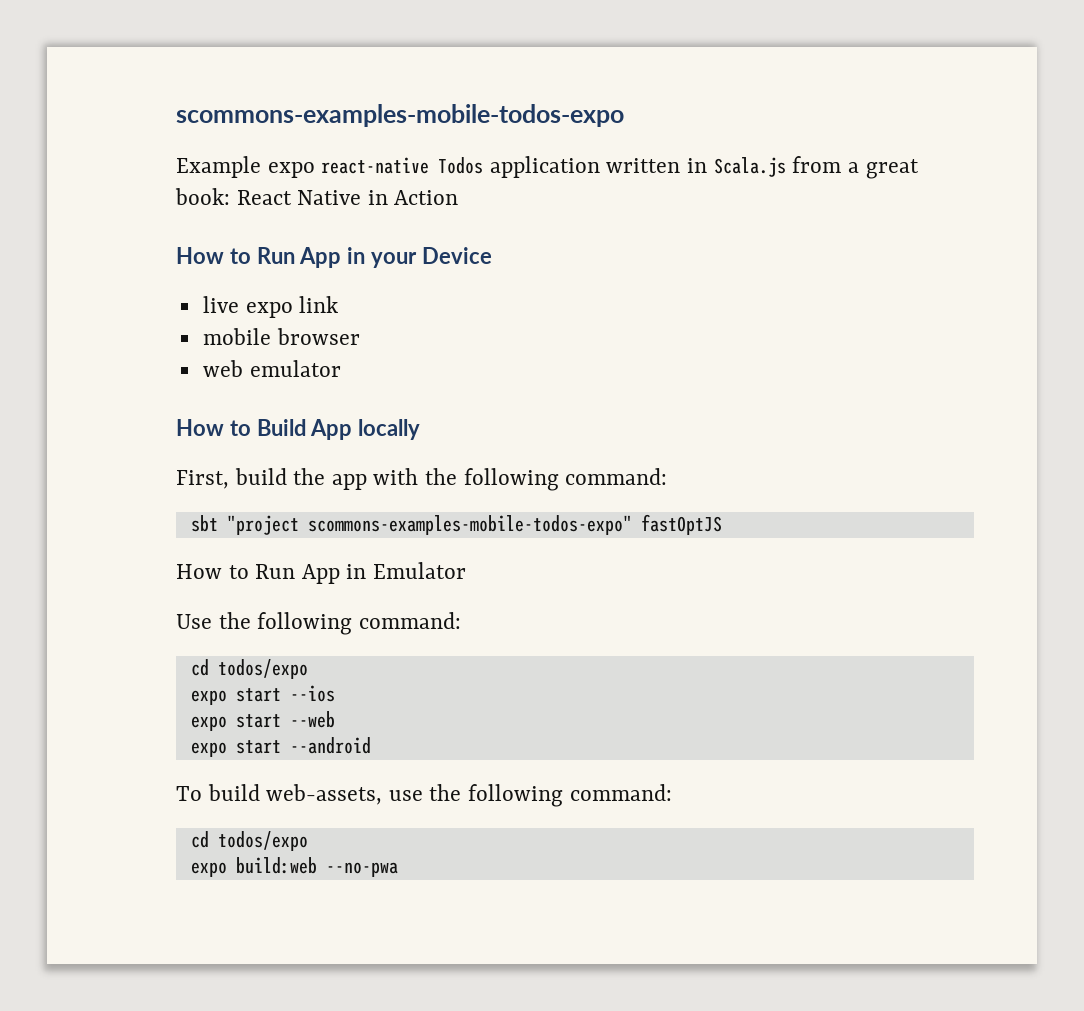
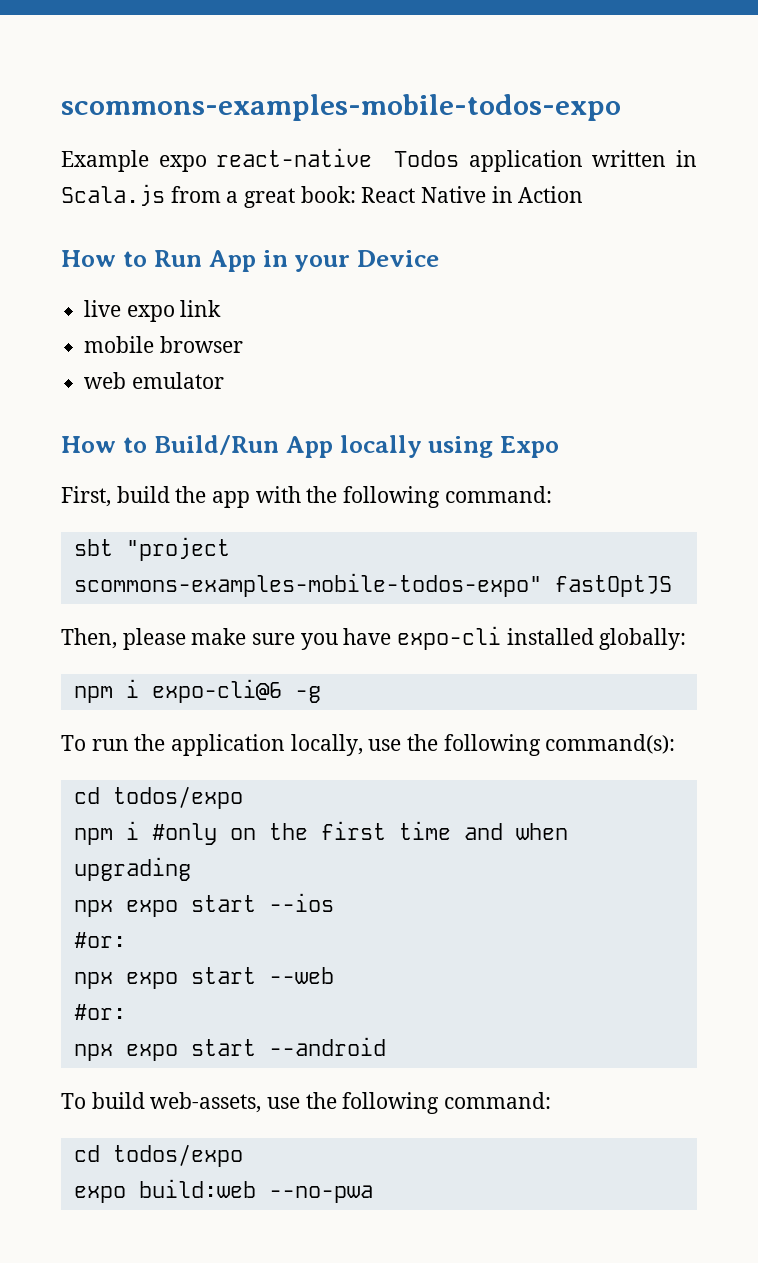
- How to Build App locally
+ How to Build/Run App locally using Expo
- How to Run App in Emulator
- Use the following command:
+ Then, please make sure you have expo-cli installed globally:
+ npm i expo-cli@6 -g
+ To run the application locally, use the following command(s):
  cd todos/expo
- expo start --ios
- expo start --web
- expo start --android
+ npm i #only on the first time and when upgrading
+ npx expo start --ios
+ #or:
+ npx expo start --web
+ #or:
+ npx expo start --android

